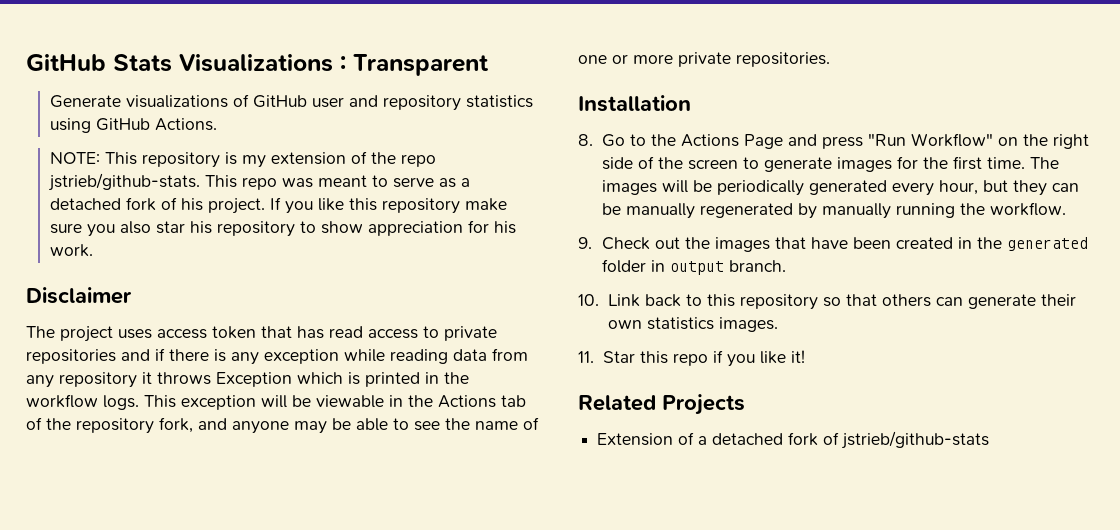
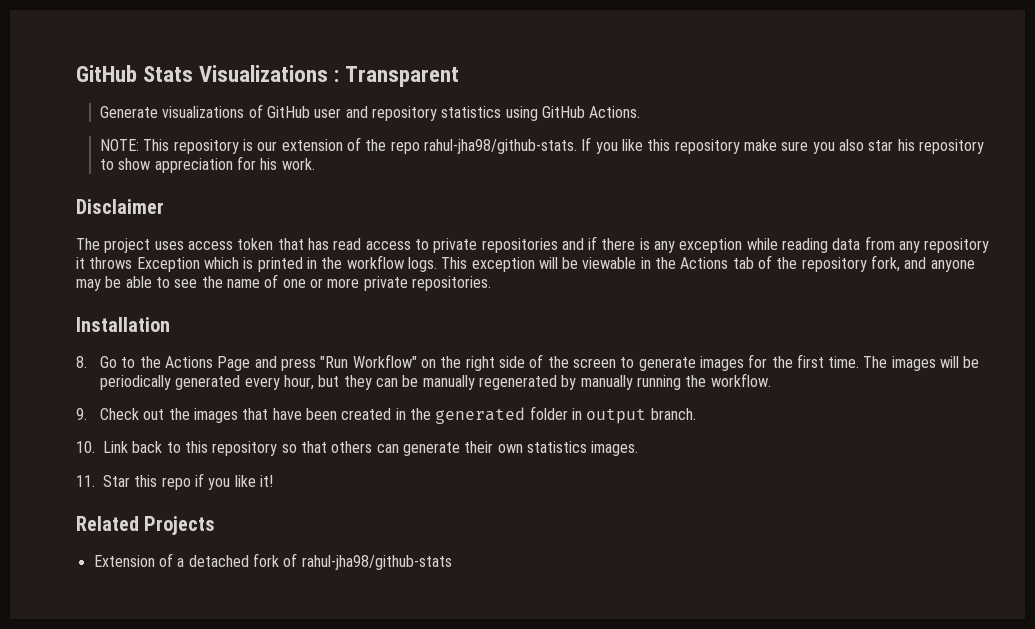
- NOTE: This repository is my extension of the repo jstrieb/github-stats. This repo was meant to serve as a detached fork of his project.
+ NOTE: This repository is our extension of the repo rahul-jha98/github-stats.
- Extension of a detached fork of jstrieb/github-stats
+ Extension of a detached fork of rahul-jha98/github-stats

